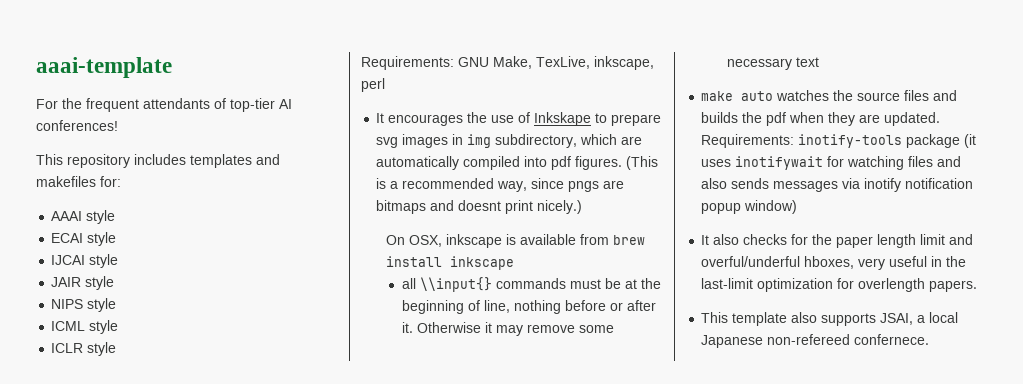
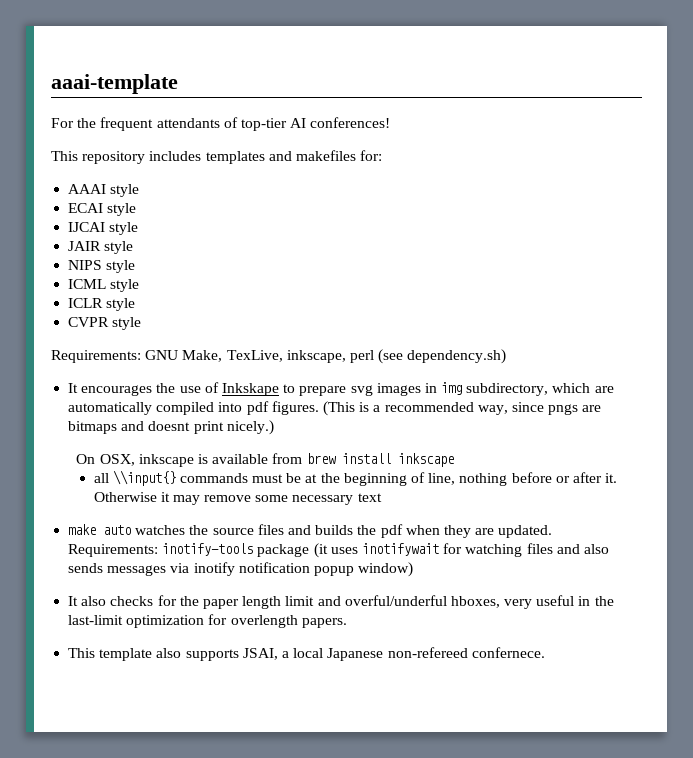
+ CVPR style
- Requirements: GNU Make, TexLive, inkscape, perl
+ Requirements: GNU Make, TexLive, inkscape, perl (see dependency.sh)

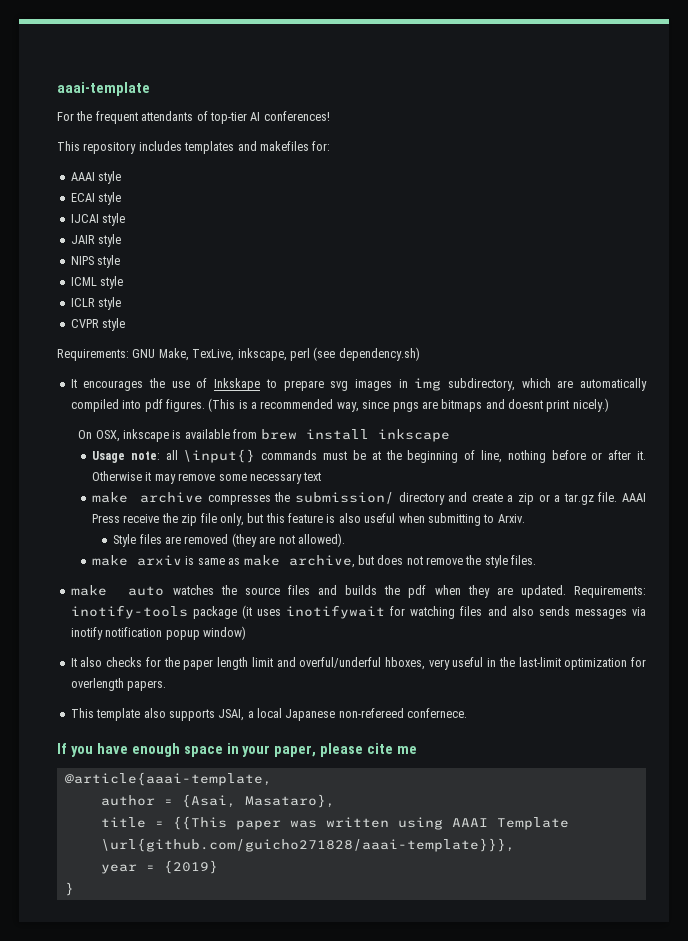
- all \\input{} commands must be at the beginning of line, nothing before or after it.
+ Usage note: all \input{} commands must be at the beginning of line, nothing before or after it.
+ make archive compresses the submission/ directory and create a zip or a tar.gz file. AAAI Press receive the zip file only, but this feature is also useful when submitting to Arxiv.
+ Style files are removed (they are not allowed).
+ make arxiv is same as make archive, but does not remove the style files.
+ If you have enough space in your paper, please cite me
+ @article{aaai-template,
+ author = {Asai, Masataro},
+ title = {{This paper was written using AAAI Template \url{github.com/guicho271828/aaai-template}}},
+ year = {2019}
+ }

